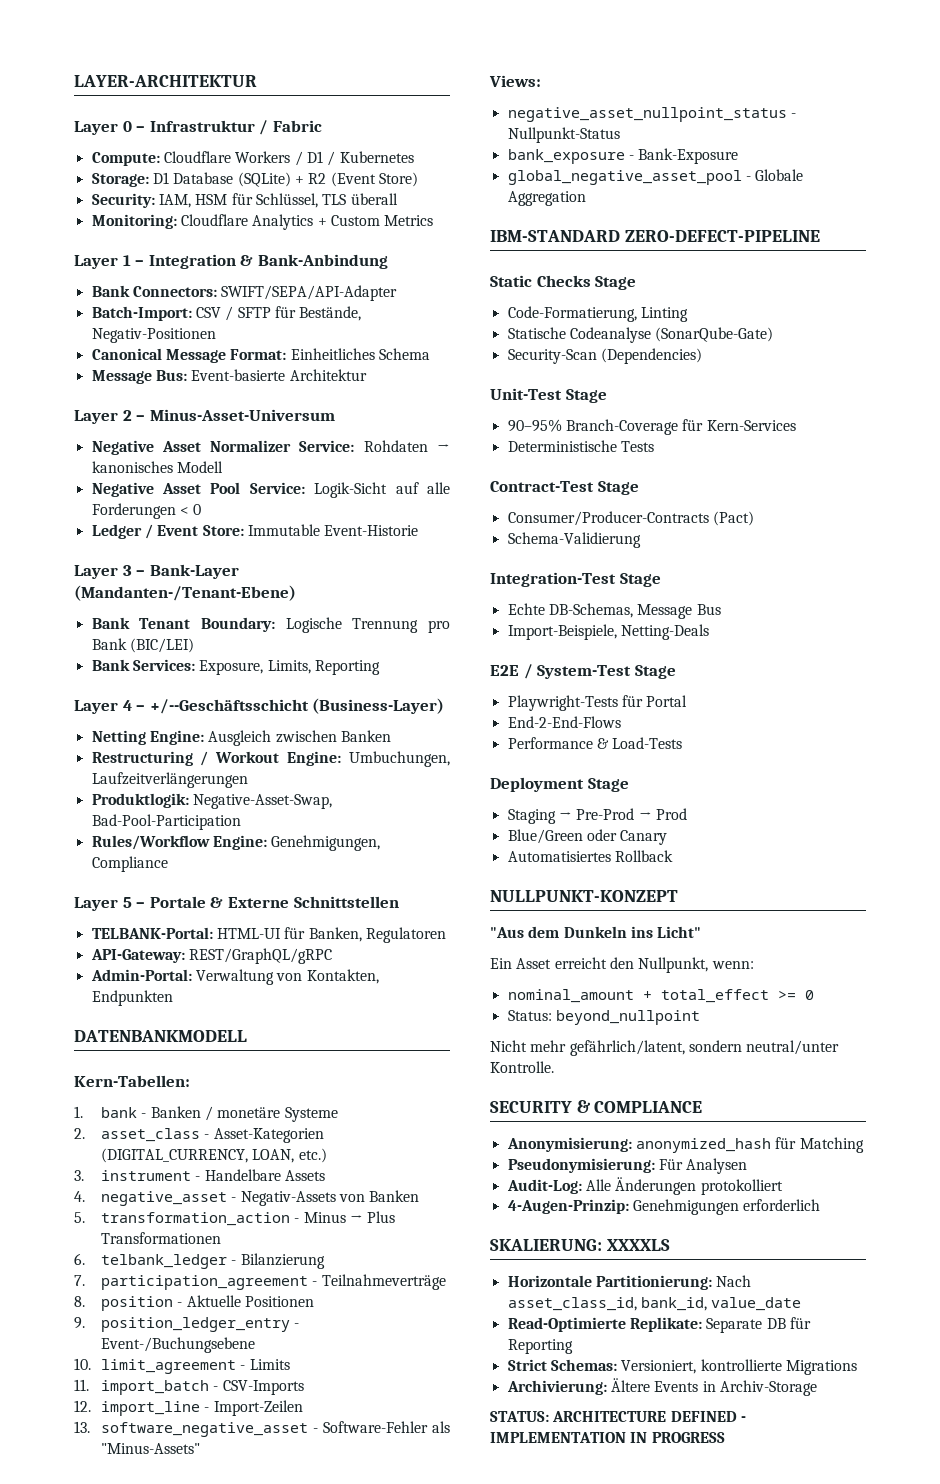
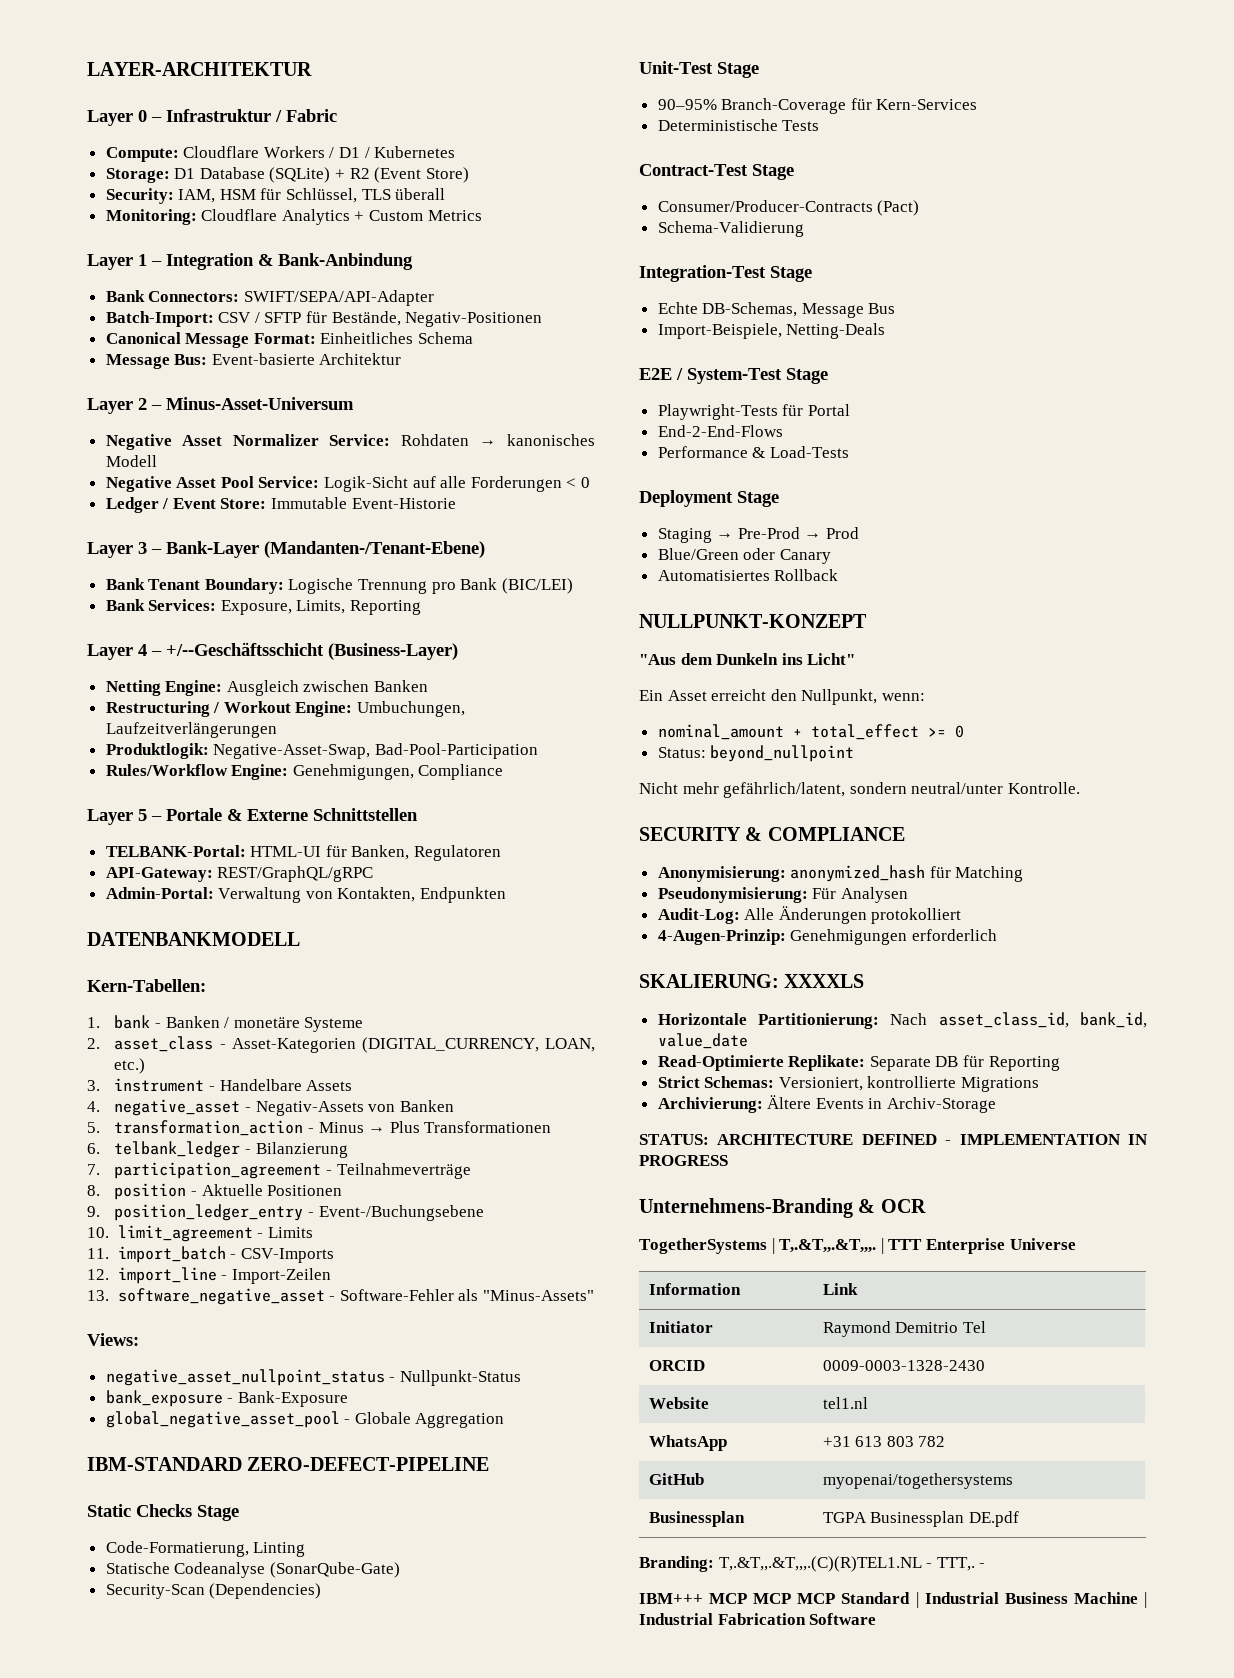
+ Unternehmens-Branding & OCR
+ TogetherSystems | T,.&T,,.&T,,,. | TTT Enterprise Universe
+ Information | Link
+ Initiator | Raymond Demitrio Tel
+ ORCID | 0009-0003-1328-2430
+ Website | tel1.nl
+ WhatsApp | +31 613 803 782
+ GitHub | myopenai/togethersystems
+ Businessplan | TGPA Businessplan DE.pdf
+ Branding: T,.&T,,.&T,,,.(C)(R)TEL1.NL - TTT,. -
+ IBM+++ MCP MCP MCP Standard | Industrial Business Machine | Industrial Fabrication Software

